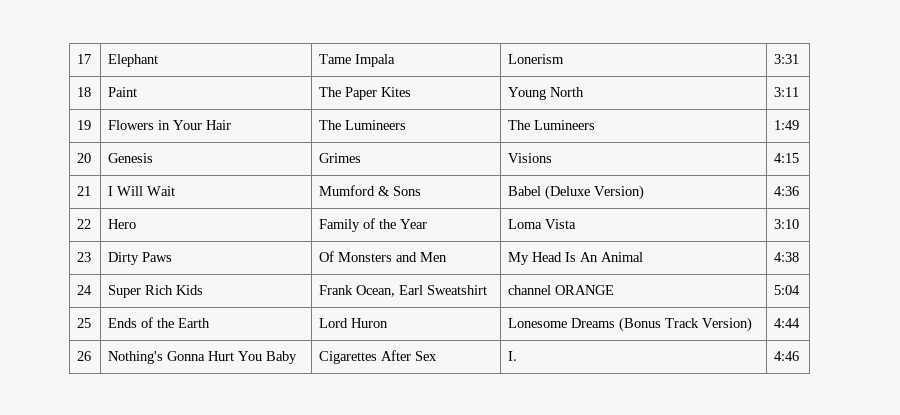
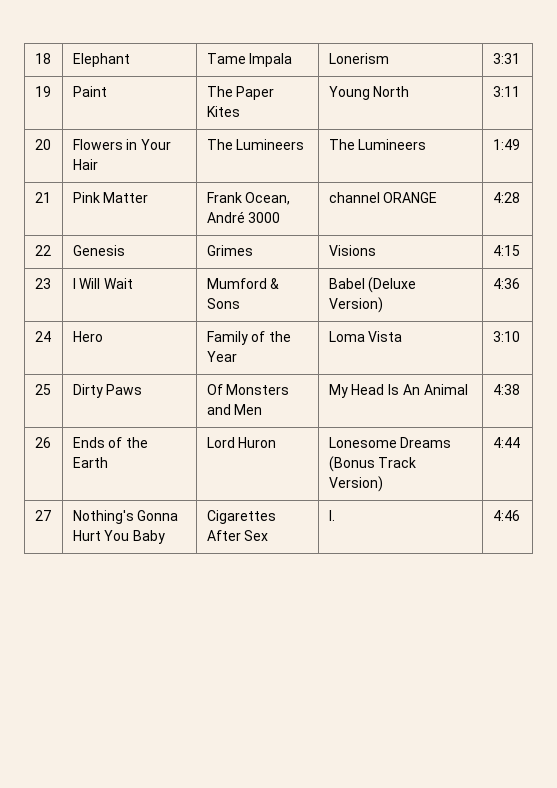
- 17 | Elephant | Tame Impala | Lonerism | 3:31
+ 18 | Elephant | Tame Impala | Lonerism | 3:31
- 18 | Paint | The Paper Kites | Young North | 3:11
+ 19 | Paint | The Paper Kites | Young North | 3:11
- 19 | Flowers in Your Hair | The Lumineers | The Lumineers | 1:49
+ 20 | Flowers in Your Hair | The Lumineers | The Lumineers | 1:49
- 20 | Genesis | Grimes | Visions | 4:15
+ 21 | Pink Matter | Frank Ocean, André 3000 | channel ORANGE | 4:28
+ 22 | Genesis | Grimes | Visions | 4:15
- 21 | I Will Wait | Mumford & Sons | Babel (Deluxe Version) | 4:36
+ 23 | I Will Wait | Mumford & Sons | Babel (Deluxe Version) | 4:36
- 22 | Hero | Family of the Year | Loma Vista | 3:10
+ 24 | Hero | Family of the Year | Loma Vista | 3:10
- 23 | Dirty Paws | Of Monsters and Men | My Head Is An Animal | 4:38
+ 25 | Dirty Paws | Of Monsters and Men | My Head Is An Animal | 4:38
- 24 | Super Rich Kids | Frank Ocean, Earl Sweatshirt | channel ORANGE | 5:04
- 25 | Ends of the Earth | Lord Huron | Lonesome Dreams (Bonus Track Version) | 4:44
+ 26 | Ends of the Earth | Lord Huron | Lonesome Dreams (Bonus Track Version) | 4:44
- 26 | Nothing's Gonna Hurt You Baby | Cigarettes After Sex | I. | 4:46
+ 27 | Nothing's Gonna Hurt You Baby | Cigarettes After Sex | I. | 4:46

